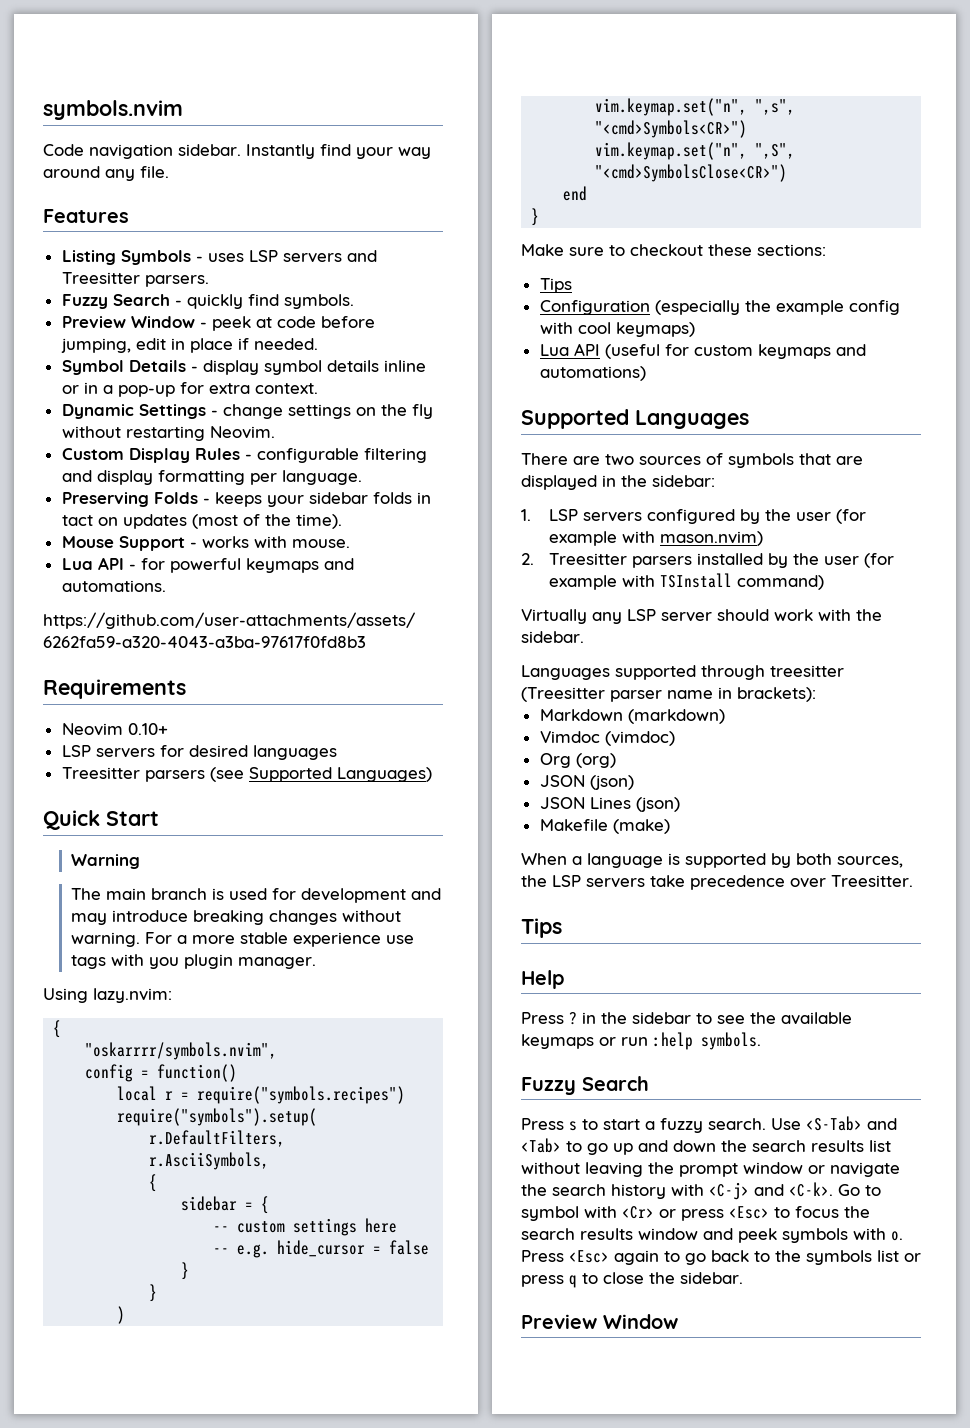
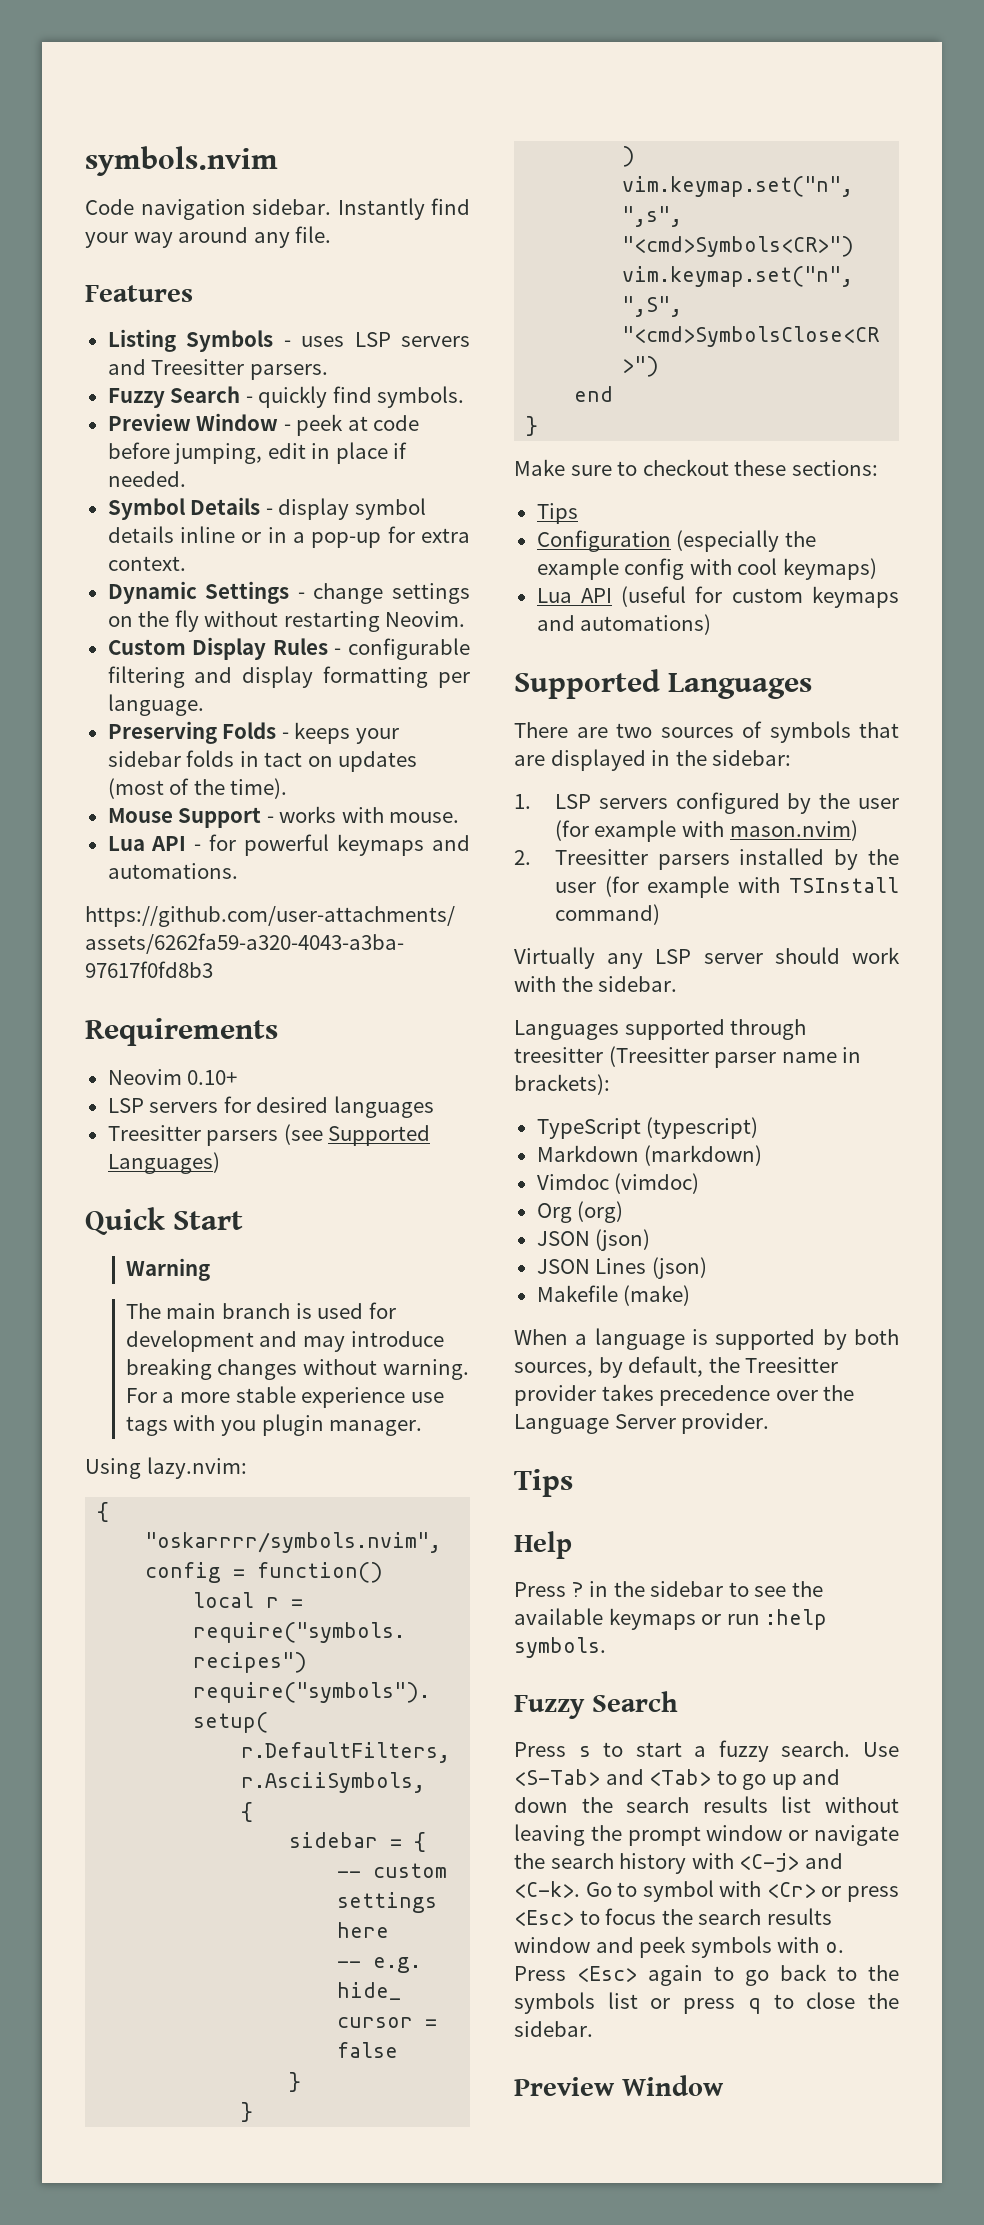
+ TypeScript (typescript)
- When a language is supported by both sources, the LSP servers take precedence over Treesitter.
+ When a language is supported by both sources, by default, the Treesitter provider takes precedence over the Language Server provider.

